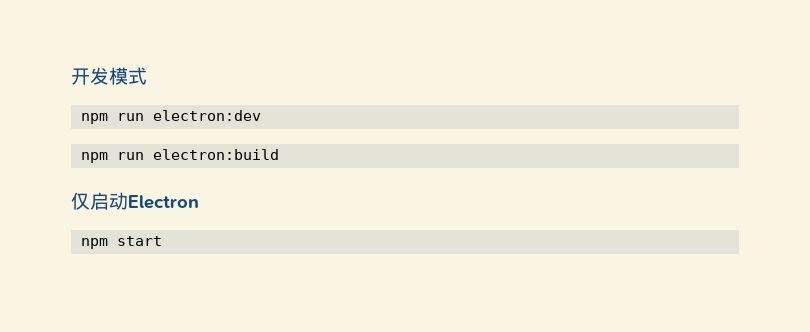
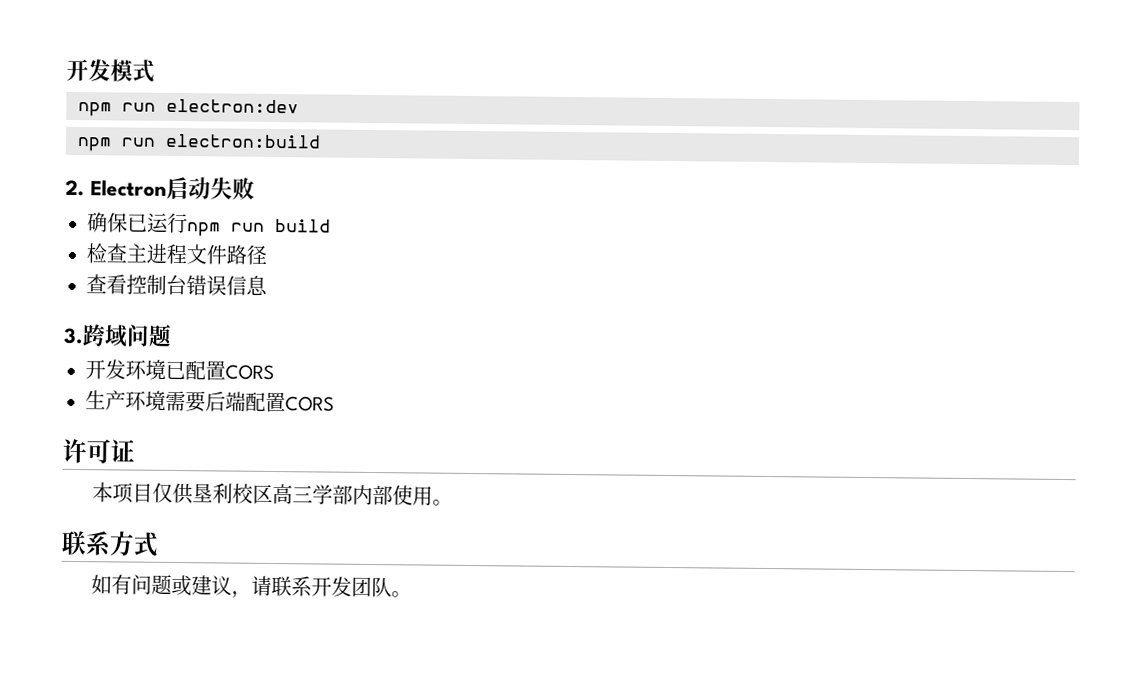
- 仅启动Electron
- npm start
+ 2. Electron启动失败
+ 确保已运行npm run build
+ 检查主进程文件路径
+ 查看控制台错误信息
+ 3.跨域问题
+ 开发环境已配置CORS
+ 生产环境需要后端配置CORS
+ 许可证
+ 本项目仅供垦利校区高三学部内部使用。
+ 联系方式
+ 如有问题或建议，请联系开发团队。

